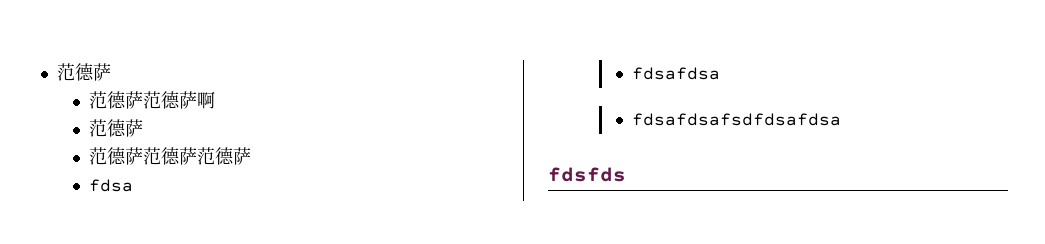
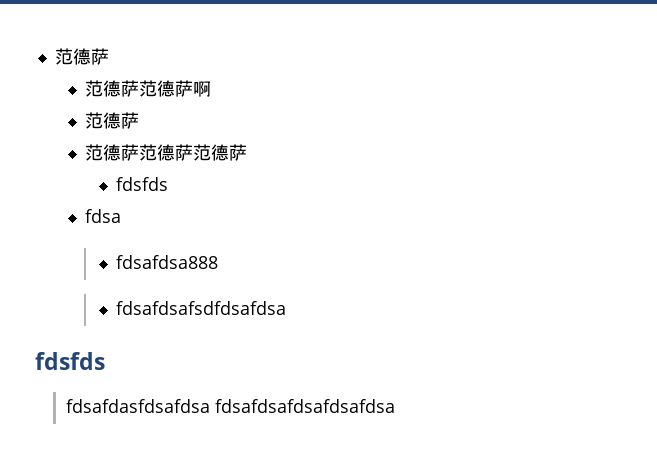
  范德萨范德萨范德萨
+ fdsfds
- fdsafdsa
+ fdsafdsa888
+ fdsafdasfdsafdsa fdsafdsafdsafdsafdsa

